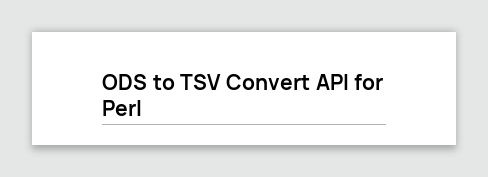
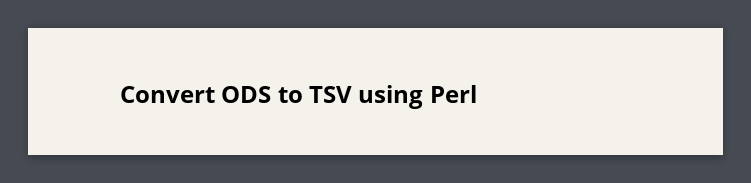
- ODS to TSV Convert API for Perl
+ Convert ODS to TSV using Perl

